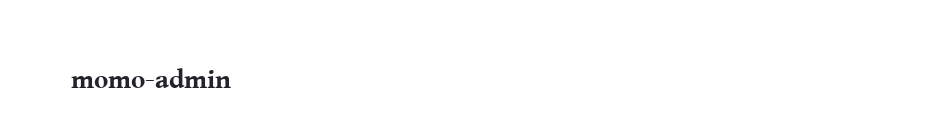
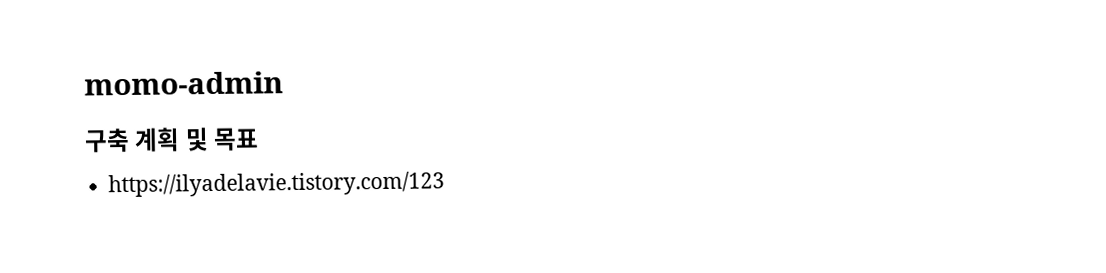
+ 구축 계획 및 목표
+ https://ilyadelavie.tistory.com/123

